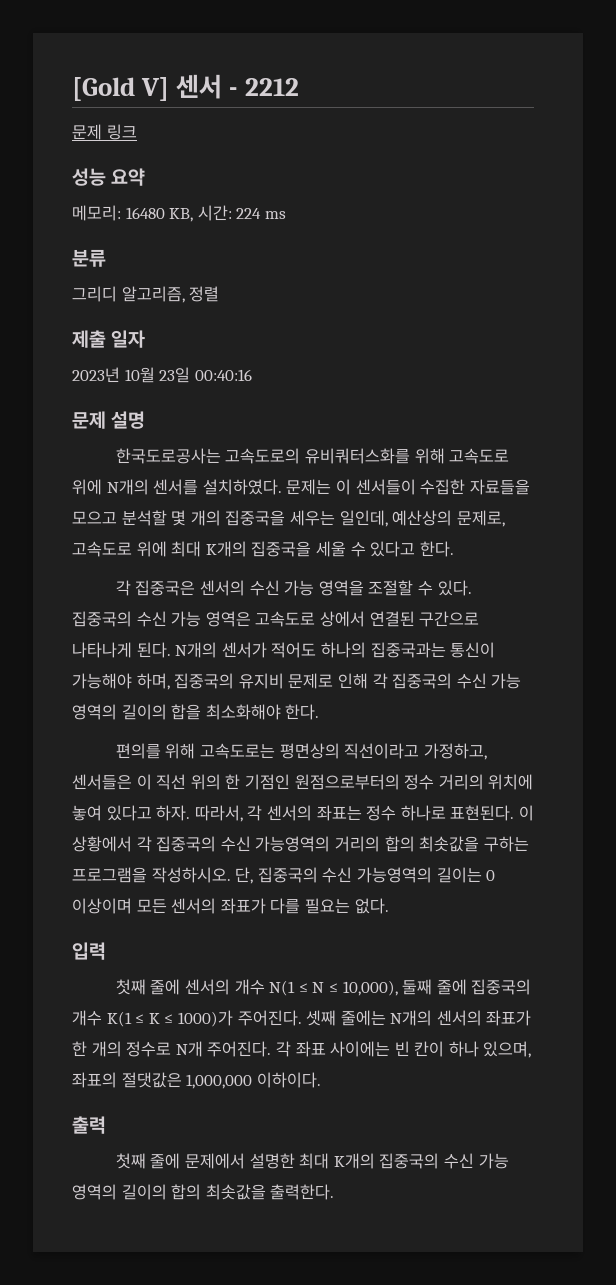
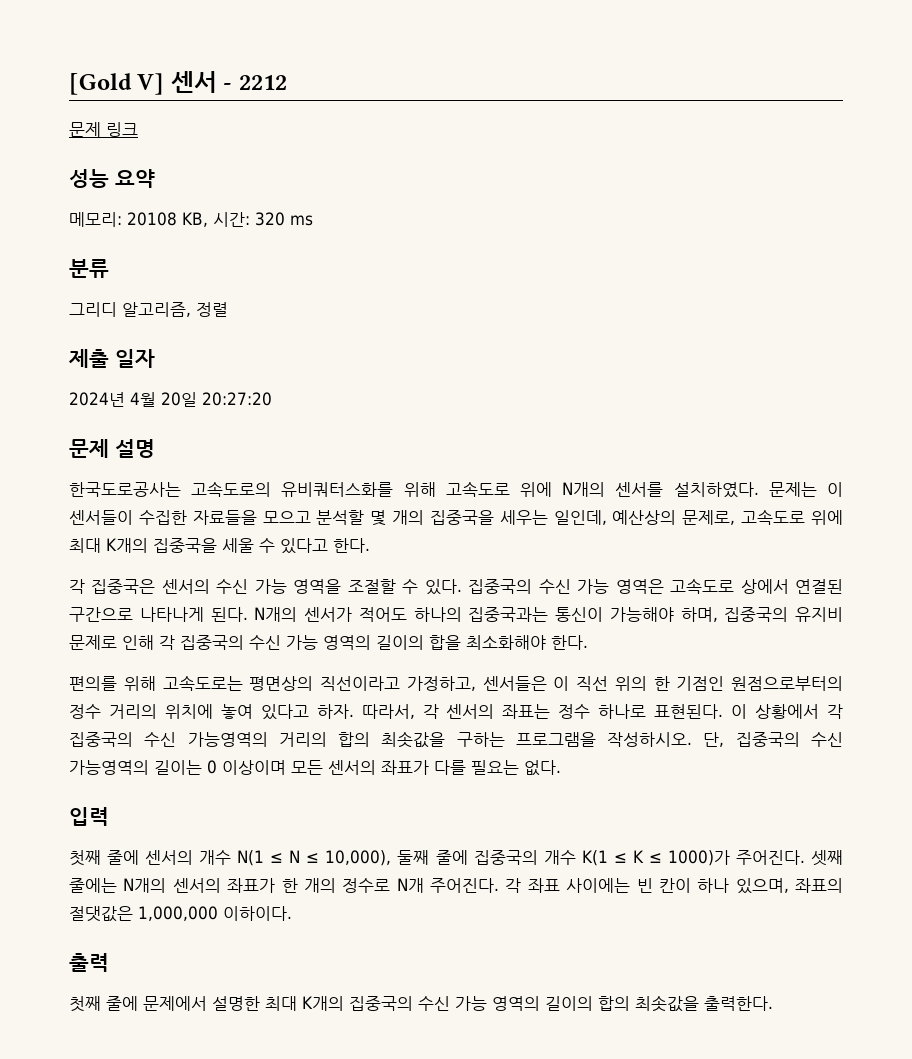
- 메모리: 16480 KB, 시간: 224 ms
+ 메모리: 20108 KB, 시간: 320 ms
- 2023년 10월 23일 00:40:16
+ 2024년 4월 20일 20:27:20

